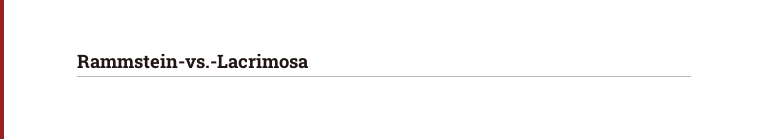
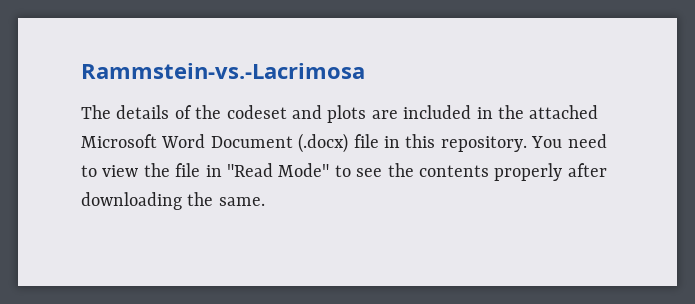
+ The details of the codeset and plots are included in the attached Microsoft Word Document (.docx) file in this repository. You need to view the file in "Read Mode" to see the contents properly after downloading the same.

